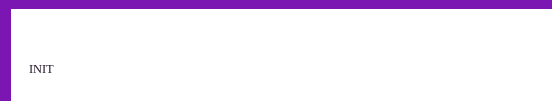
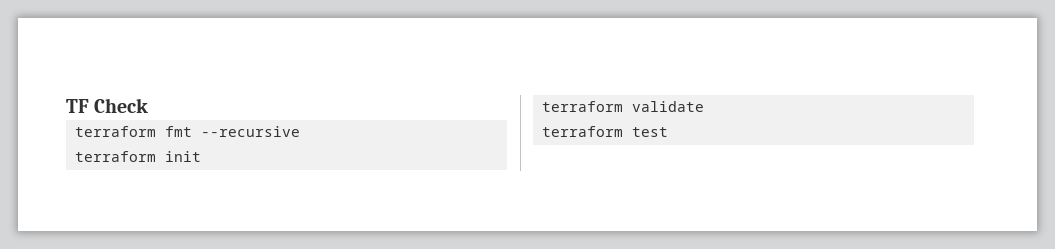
- INIT
+ TF Check
+ terraform fmt --recursive
+ terraform init
+ terraform validate
+ terraform test

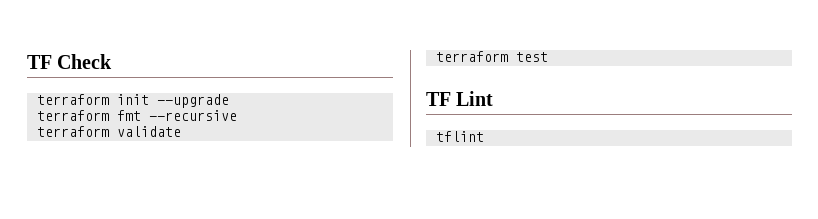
+ terraform init --upgrade
- terraform init
+ TF Lint
+ tflint

